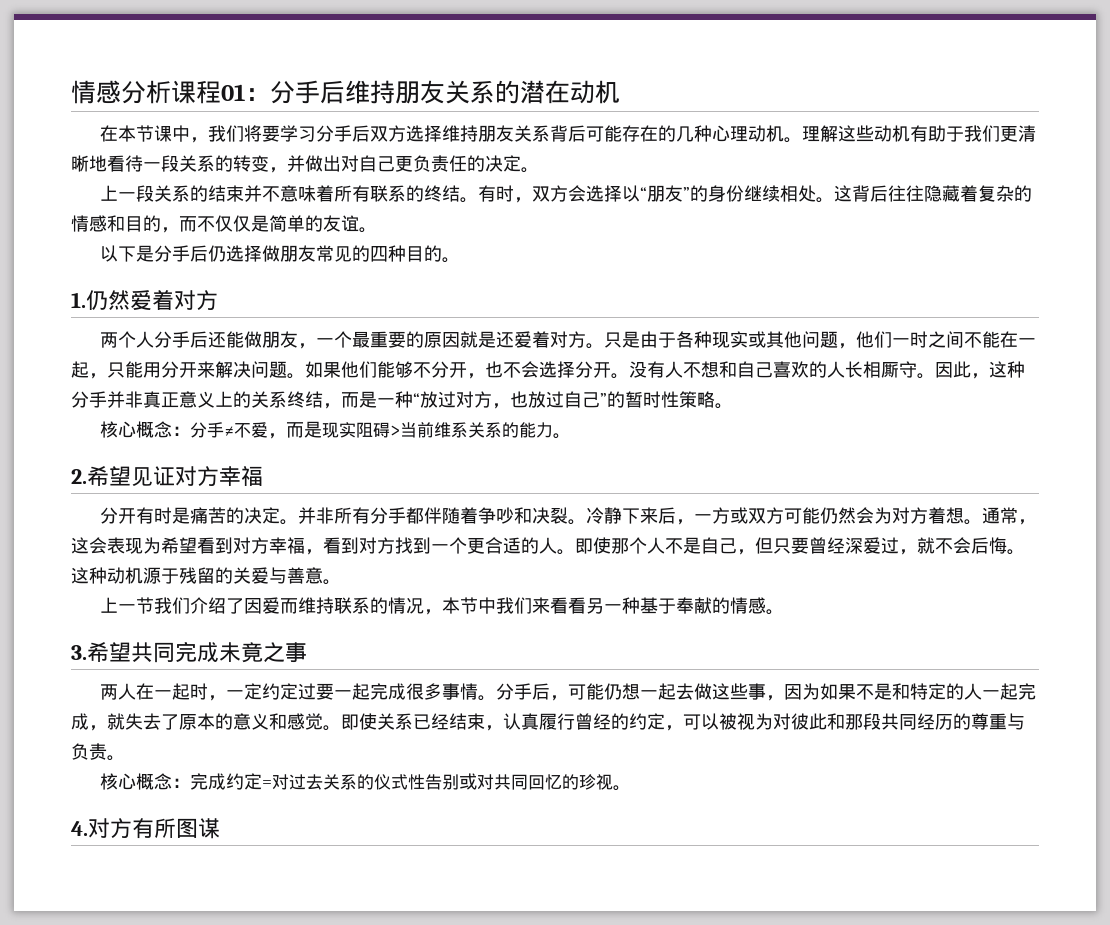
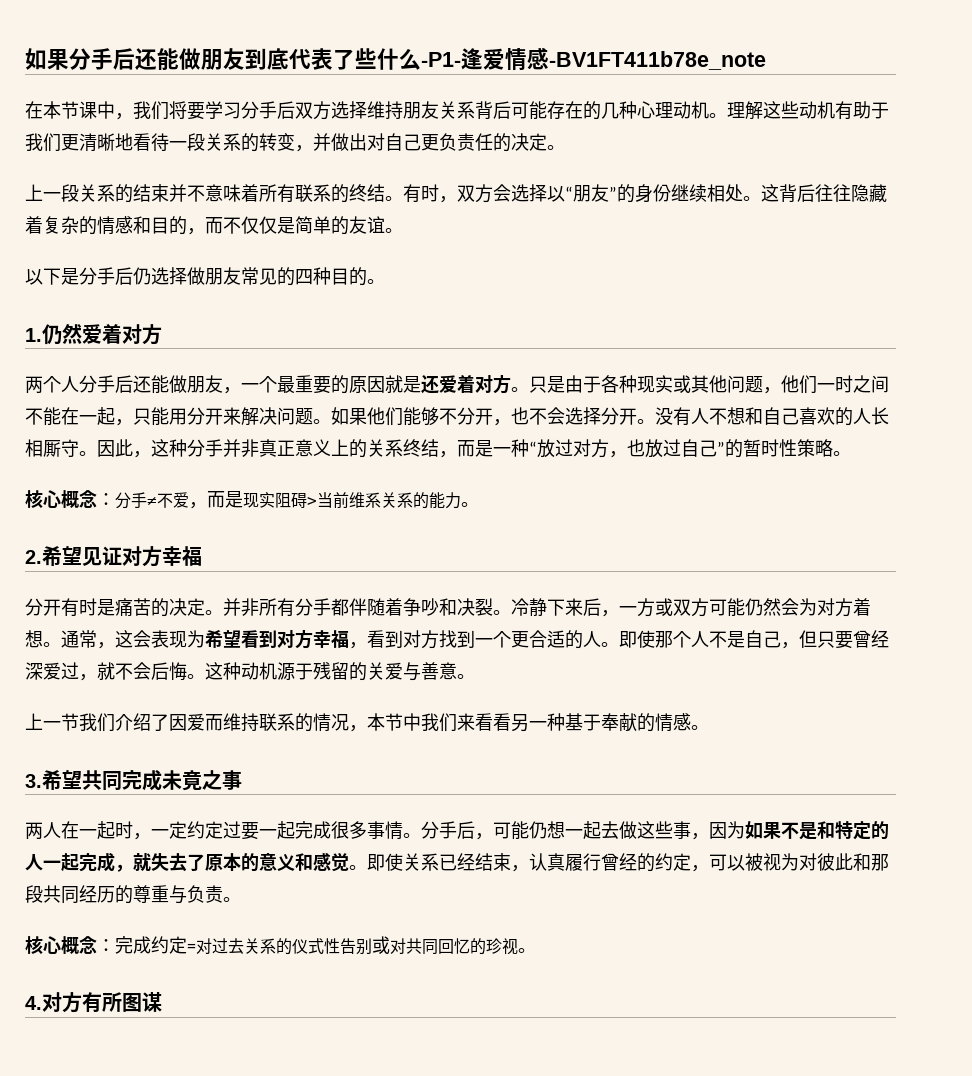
- 情感分析课程01：分手后维持朋友关系的潜在动机
+ 如果分手后还能做朋友到底代表了些什么-P1-逢爱情感-BV1FT411b78e_note

